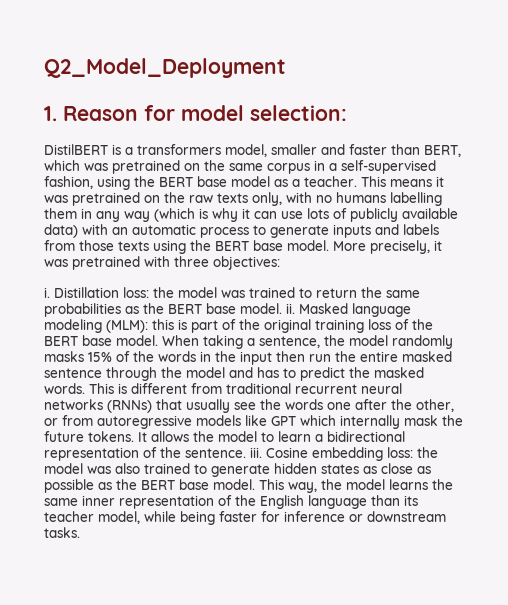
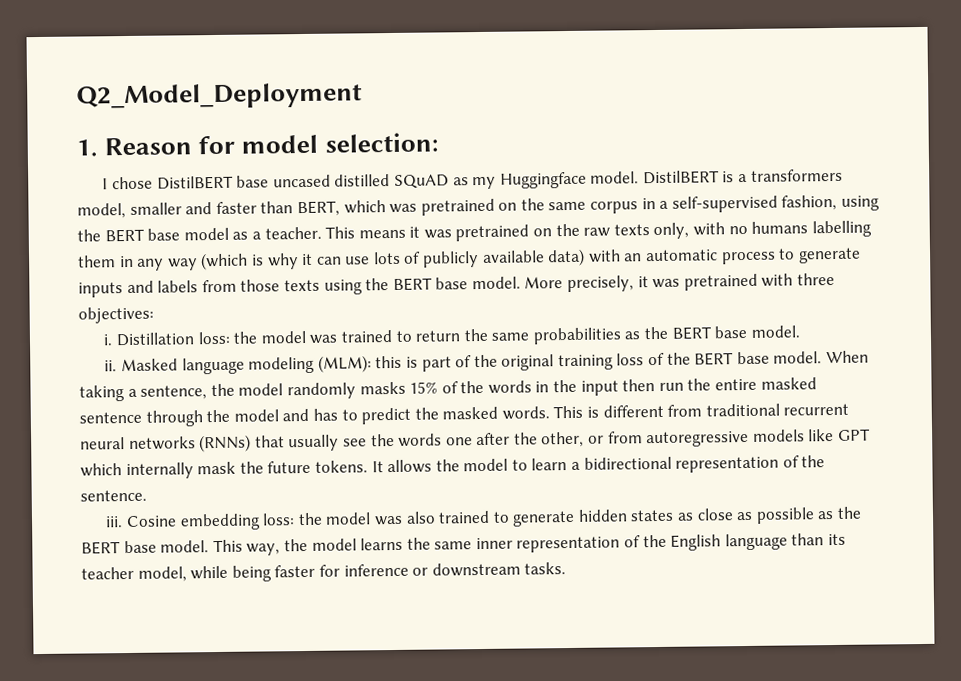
+ I chose DistilBERT base uncased distilled SQuAD as my Huggingface model.
- Distillation loss: the model was trained to return the same probabilities as the BERT base model. ii.
+ Distillation loss: the model was trained to return the same probabilities as the BERT base model.
+ ii.
- It allows the model to learn a bidirectional representation of the sentence. iii.
+ It allows the model to learn a bidirectional representation of the sentence.
+ iii.

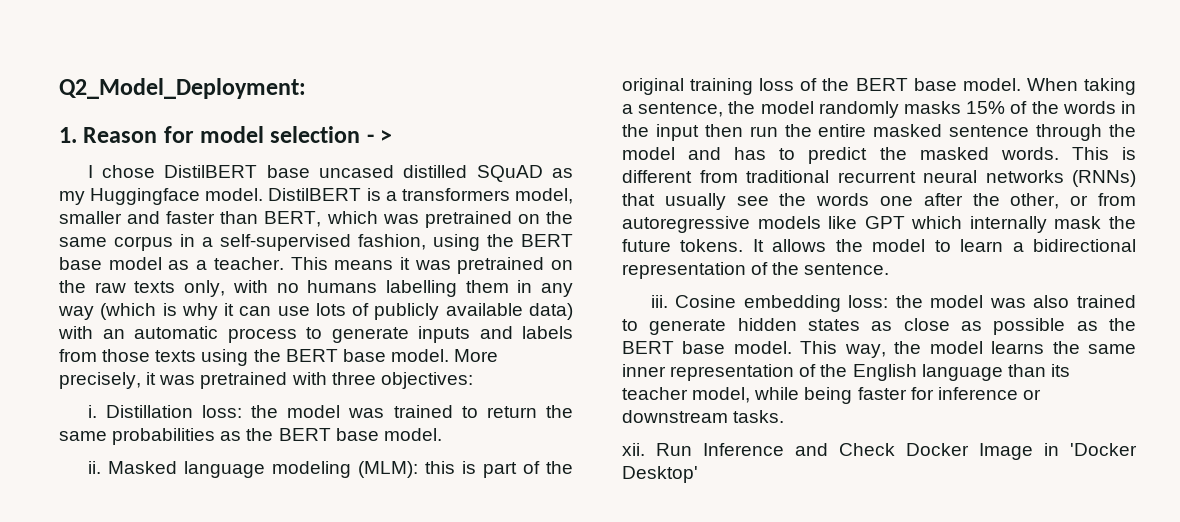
- Q2_Model_Deployment
+ Q2_Model_Deployment:
- 1. Reason for model selection:
+ 1. Reason for model selection - >
+ xii. Run Inference and Check Docker Image in 'Docker Desktop'

